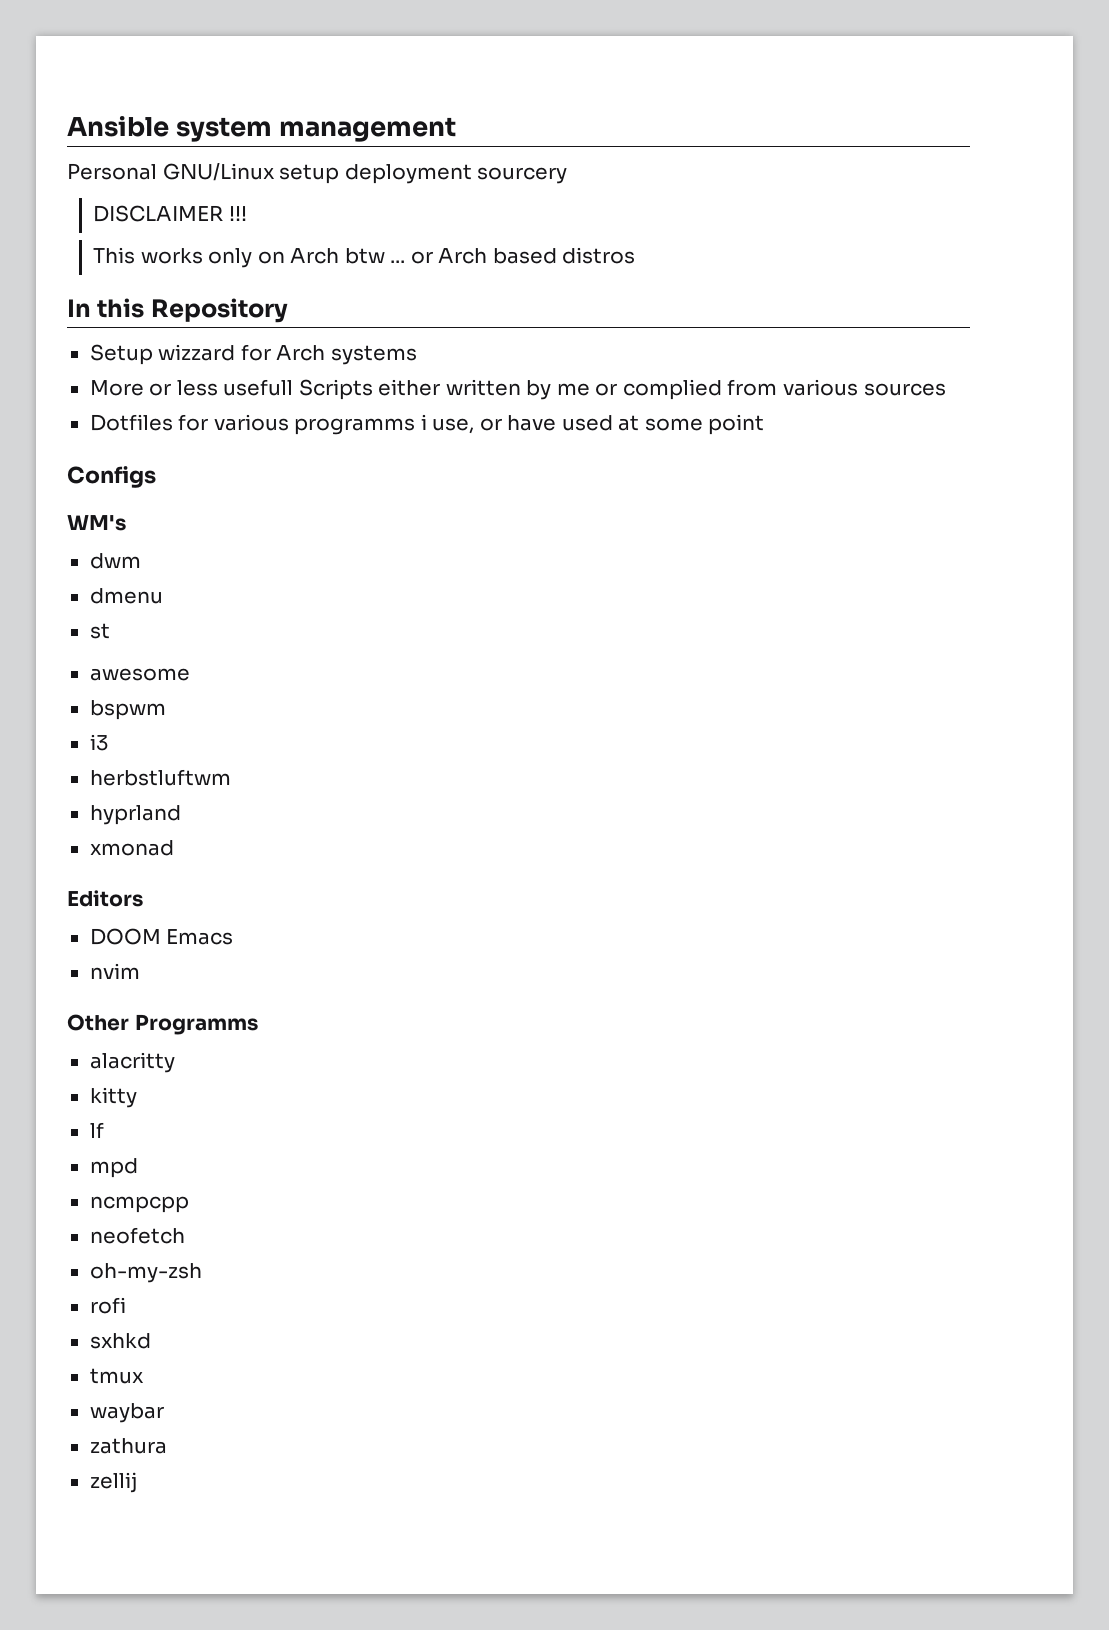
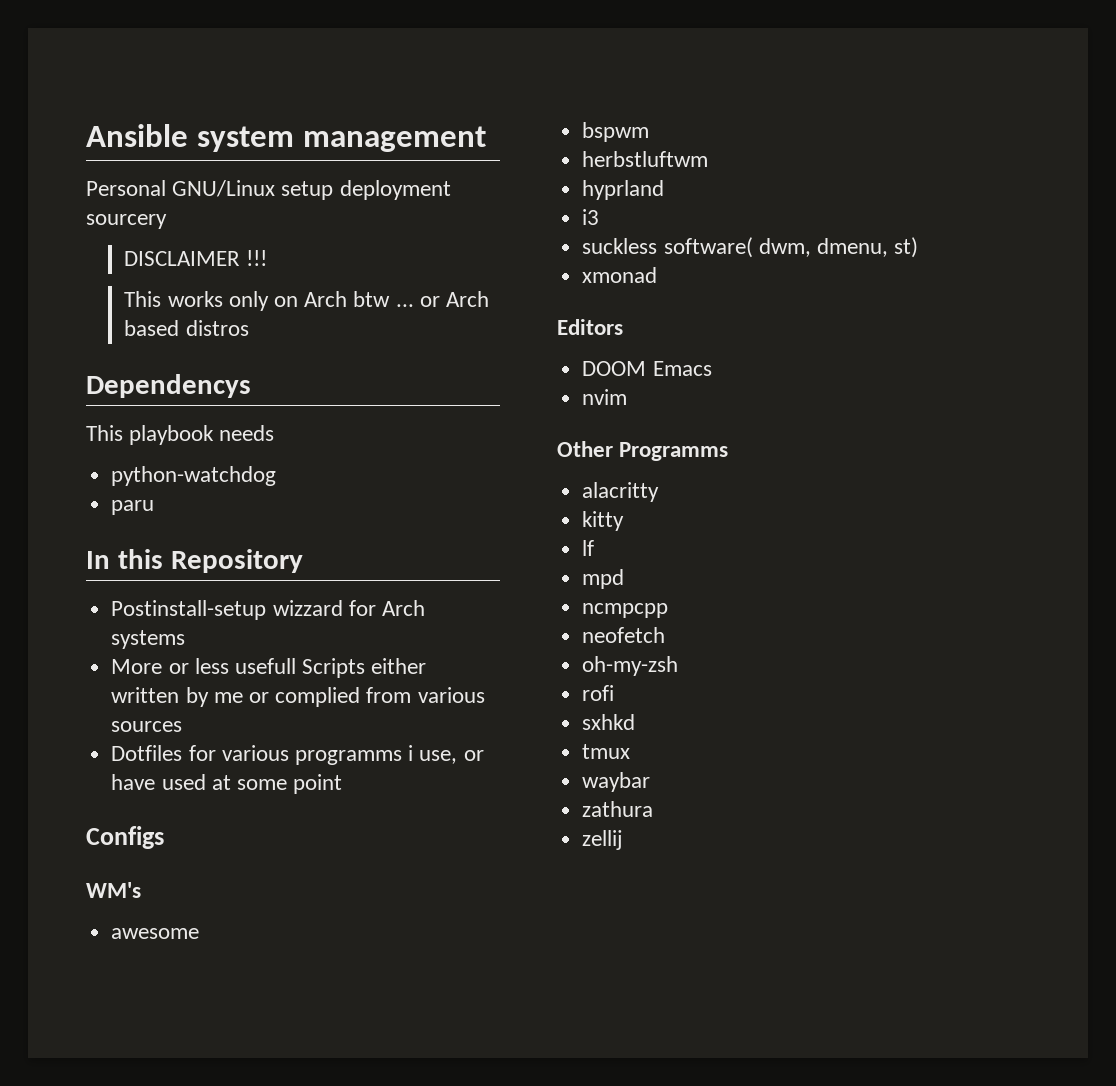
+ Dependencys
+ This playbook needs
+ python-watchdog
+ paru
- Setup wizzard for Arch systems
+ Postinstall-setup wizzard for Arch systems
- dwm
- dmenu
- st
- i3
+ i3
+ suckless software( dwm, dmenu, st)

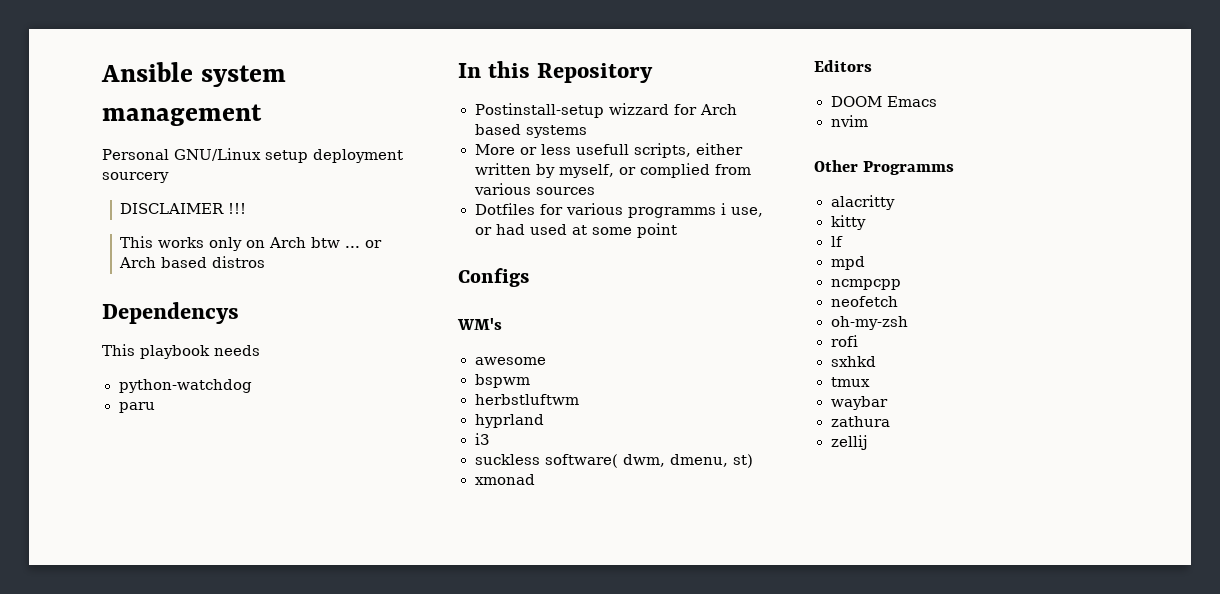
- Postinstall-setup wizzard for Arch systems
+ Postinstall-setup wizzard for Arch based systems
- More or less usefull Scripts either written by me or complied from various sources
+ More or less usefull scripts, either written by myself, or complied from various sources
- Dotfiles for various programms i use, or have used at some point
+ Dotfiles for various programms i use, or had used at some point

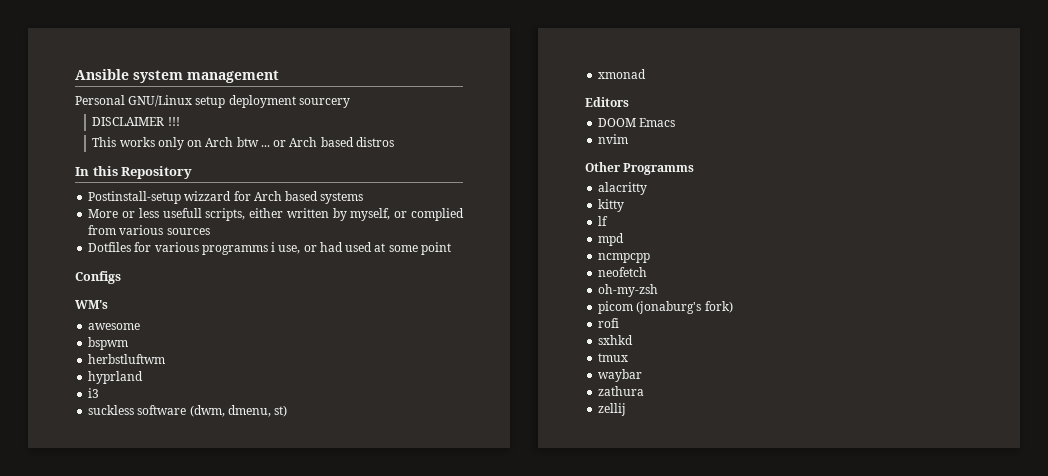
- Dependencys
- This playbook needs
- python-watchdog
- paru
- suckless software( dwm, dmenu, st)
+ suckless software (dwm, dmenu, st)
+ picom (jonaburg's fork)

